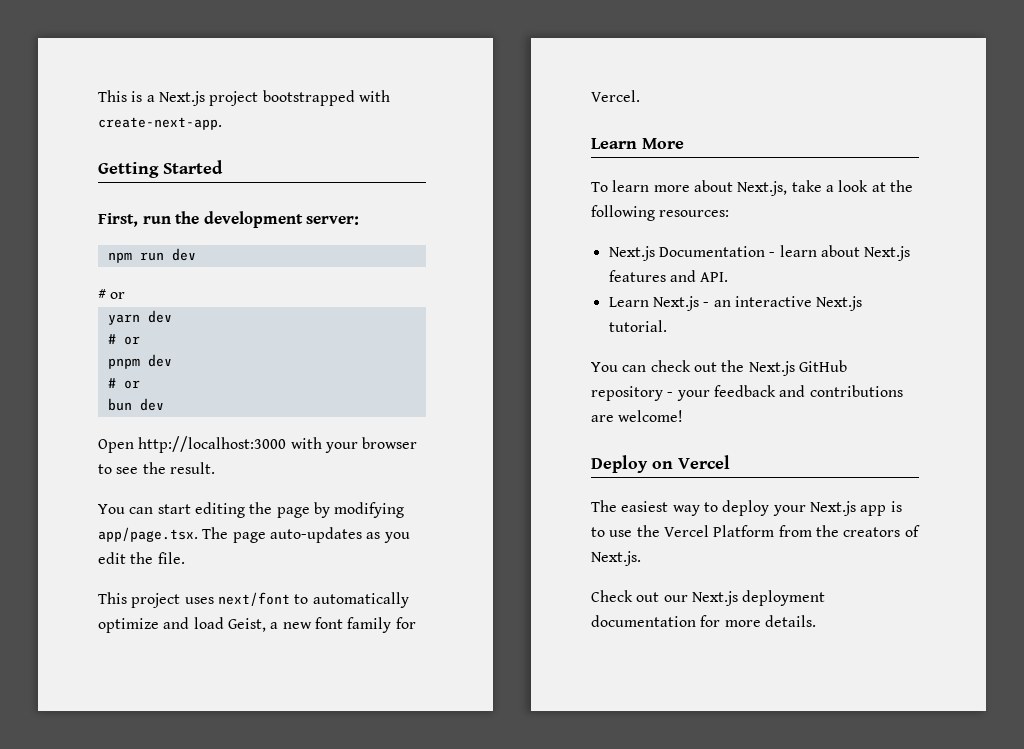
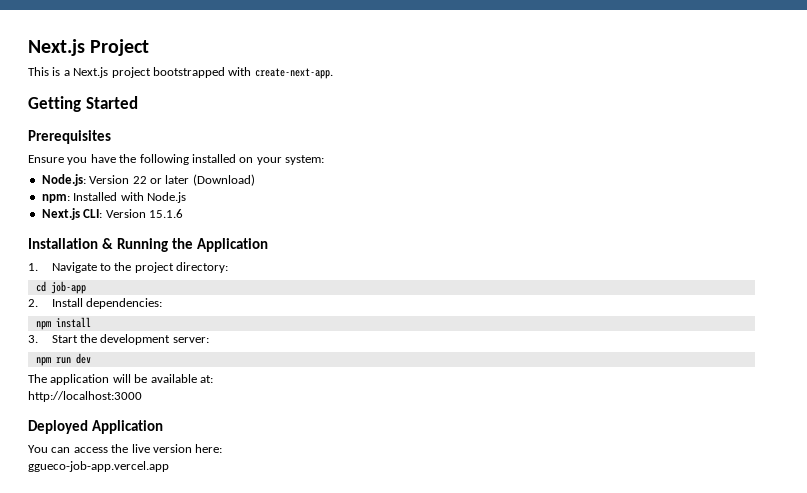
+ Next.js Project
- First, run the development server:
+ Prerequisites
+ Ensure you have the following installed on your system:
+ Node.js: Version 22 or later (Download)
+ npm: Installed with Node.js
+ Next.js CLI: Version 15.1.6
+ Installation & Running the Application
+ 1. Navigate to the project directory:
+ cd job-app
+ 2. Install dependencies:
+ npm install
+ 3. Start the development server:
  npm run dev
- # or
- yarn dev
- # or
- pnpm dev
- # or
- bun dev
- Open http://localhost:3000 with your browser to see the result.
- You can start editing the page by modifying app/page.tsx. The page auto-updates as you edit the file.
- This project uses next/font to automatically optimize and load Geist, a new font family for Vercel.
- Learn More
- To learn more about Next.js, take a look at the following resources:
- Next.js Documentation - learn about Next.js features and API.
- Learn Next.js - an interactive Next.js tutorial.
- You can check out the Next.js GitHub repository - your feedback and contributions are welcome!
- Deploy on Vercel
- The easiest way to deploy your Next.js app is to use the Vercel Platform from the creators of Next.js.
- Check out our Next.js deployment documentation for more details.
+ The application will be available at:
+ http://localhost:3000
+ Deployed Application
+ You can access the live version here:
+ ggueco-job-app.vercel.app

